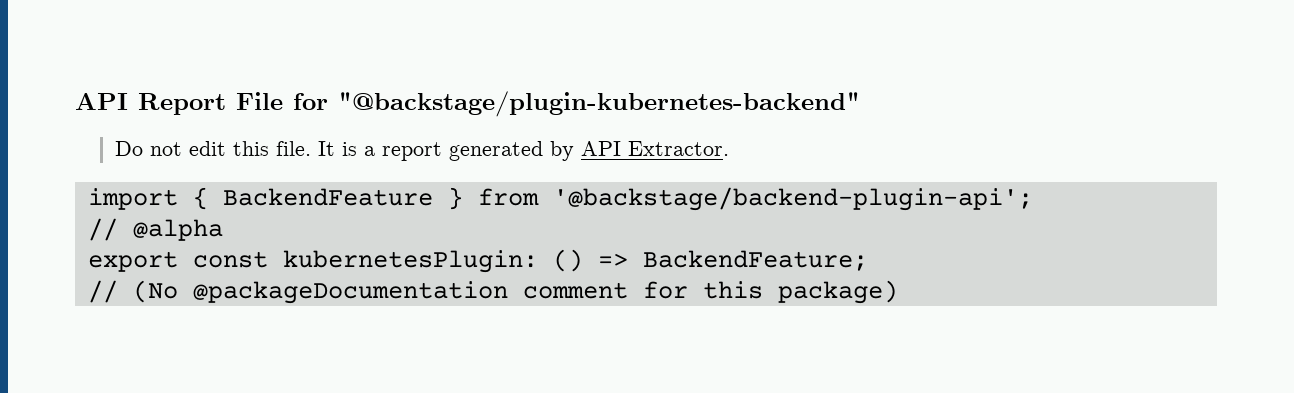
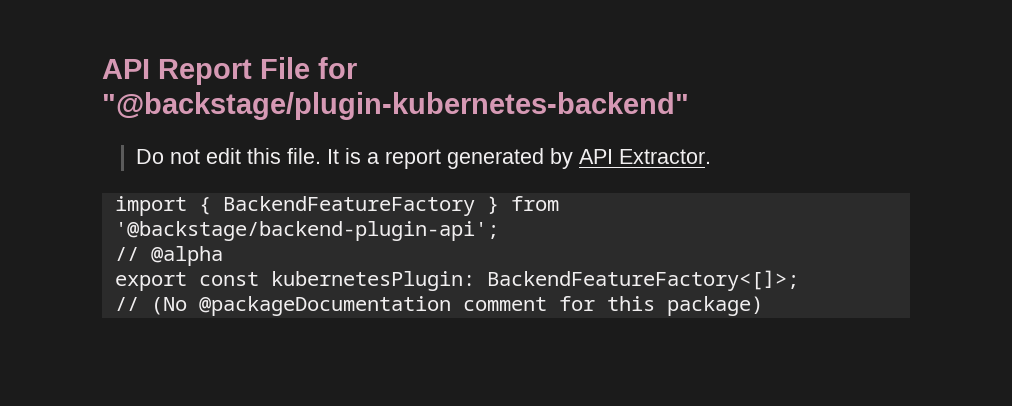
- import { BackendFeature } from '@backstage/backend-plugin-api';
+ import { BackendFeatureFactory } from '@backstage/backend-plugin-api';
- export const kubernetesPlugin: () => BackendFeature;
+ export const kubernetesPlugin: BackendFeatureFactory<[]>;

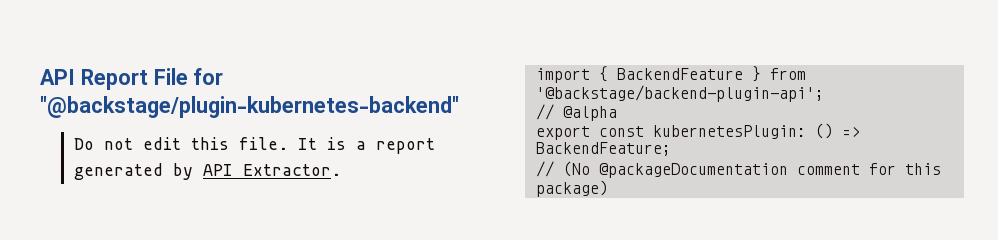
- import { BackendFeatureFactory } from '@backstage/backend-plugin-api';
+ import { BackendFeature } from '@backstage/backend-plugin-api';
- export const kubernetesPlugin: BackendFeatureFactory<[]>;
+ export const kubernetesPlugin: () => BackendFeature;

